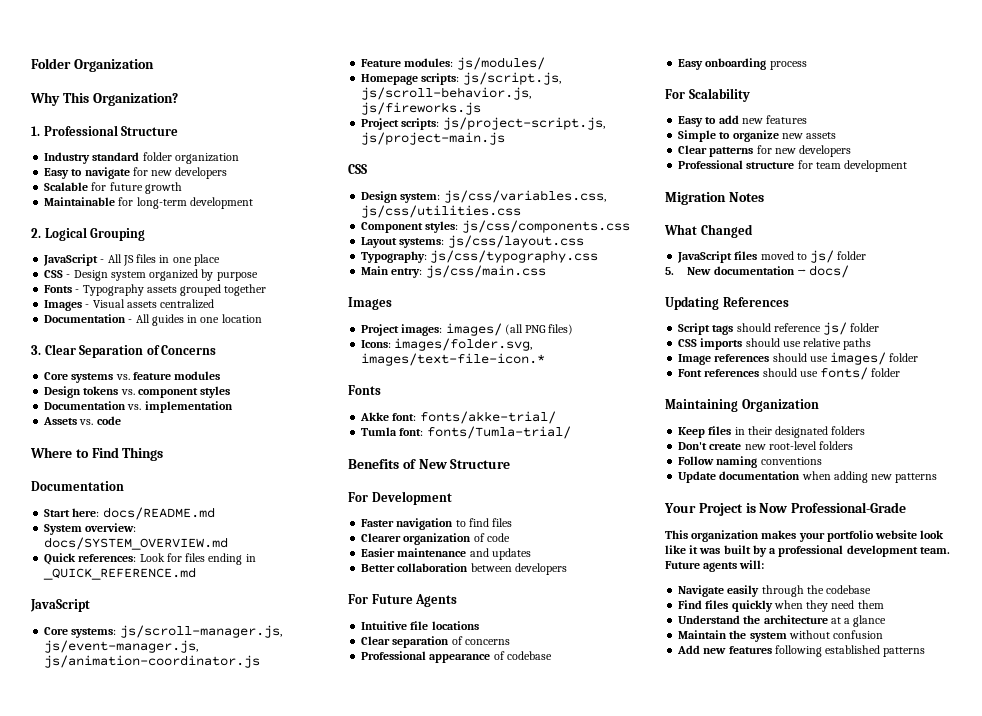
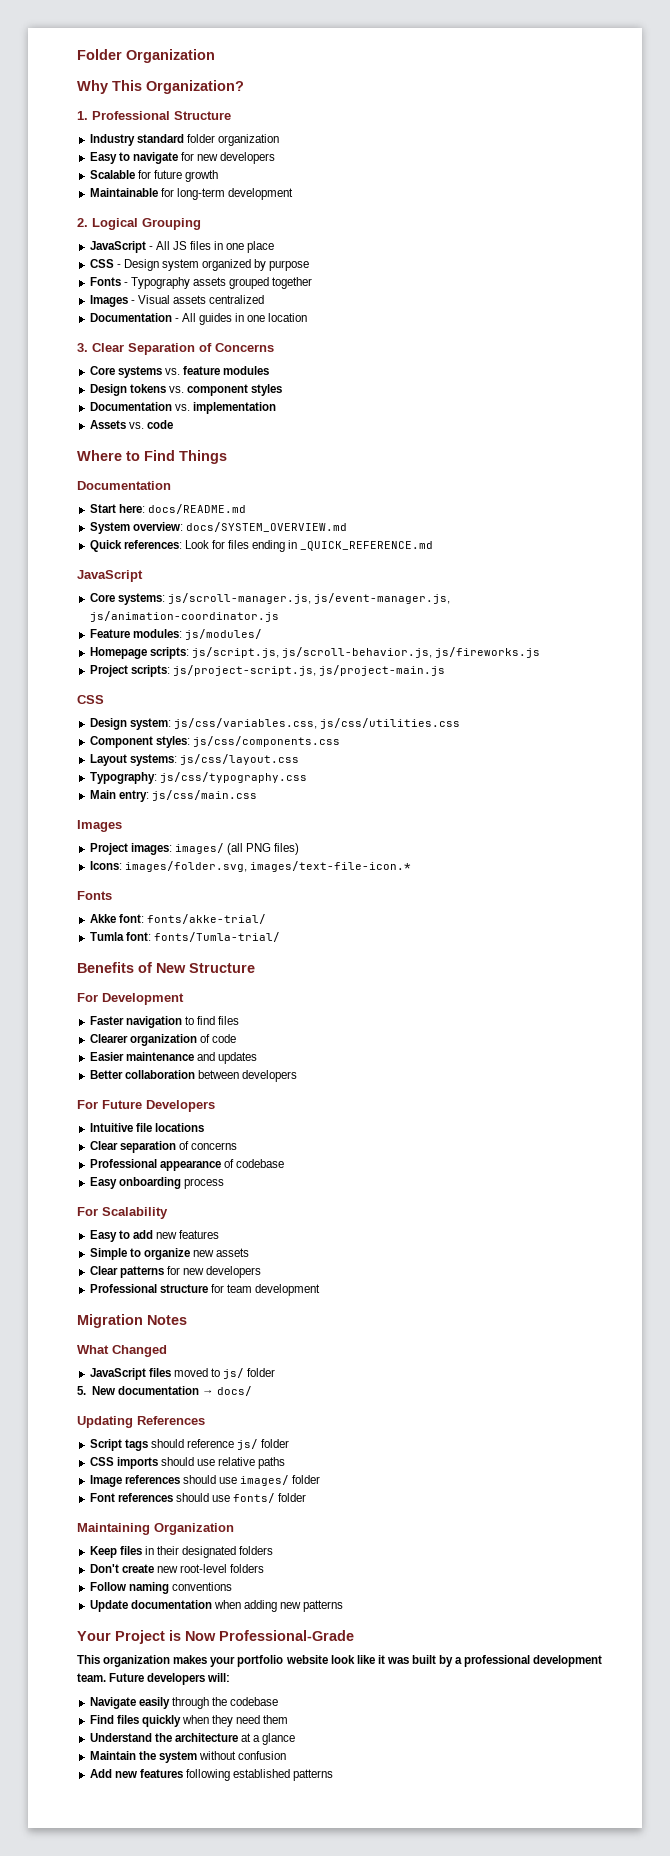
- For Future Agents
+ For Future Developers
- Future agents will:
+ Future developers will:

